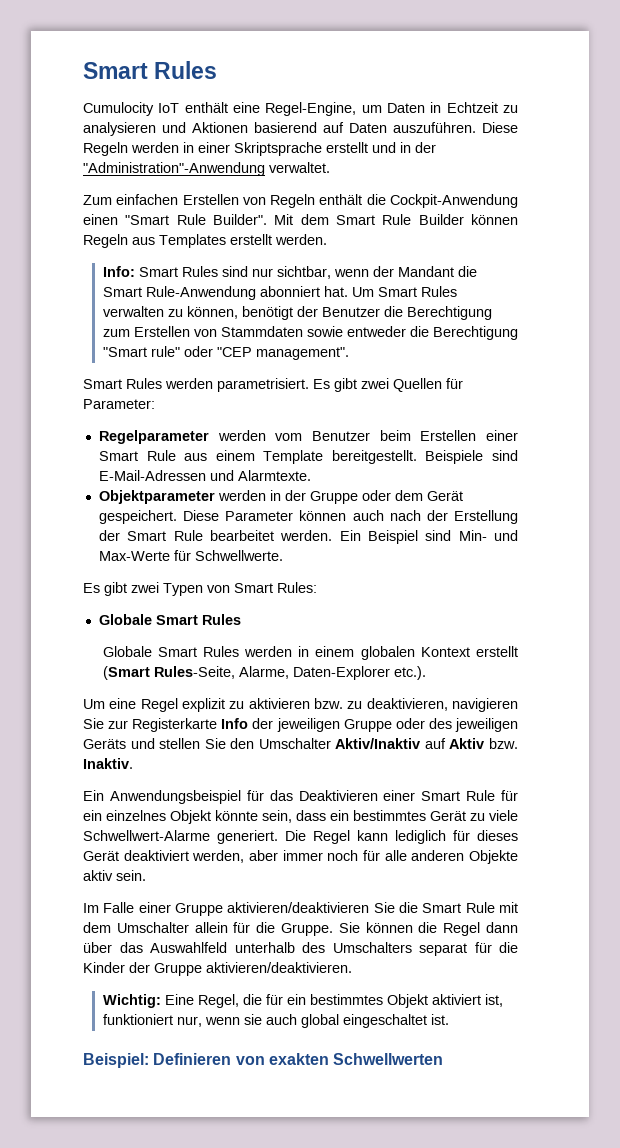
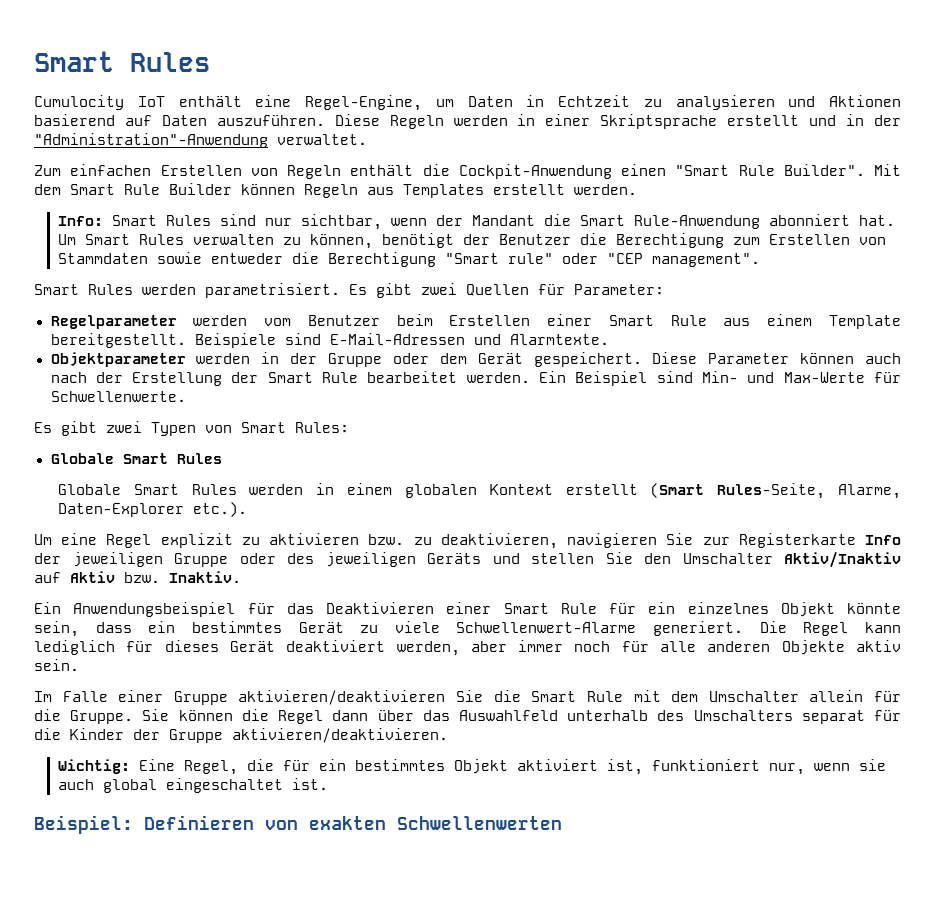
- Ein Beispiel sind Min- und Max-Werte für Schwellwerte.
+ Ein Beispiel sind Min- und Max-Werte für Schwellenwerte.
- Ein Anwendungsbeispiel für das Deaktivieren einer Smart Rule für ein einzelnes Objekt könnte sein, dass ein bestimmtes Gerät zu viele Schwellwert-Alarme generiert.
+ Ein Anwendungsbeispiel für das Deaktivieren einer Smart Rule für ein einzelnes Objekt könnte sein, dass ein bestimmtes Gerät zu viele Schwellenwert-Alarme generiert.
- Beispiel: Definieren von exakten Schwellwerten
+ Beispiel: Definieren von exakten Schwellenwerten

